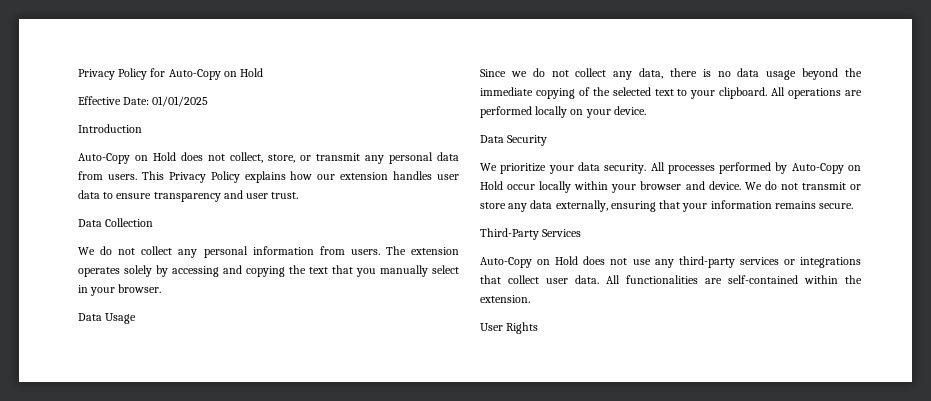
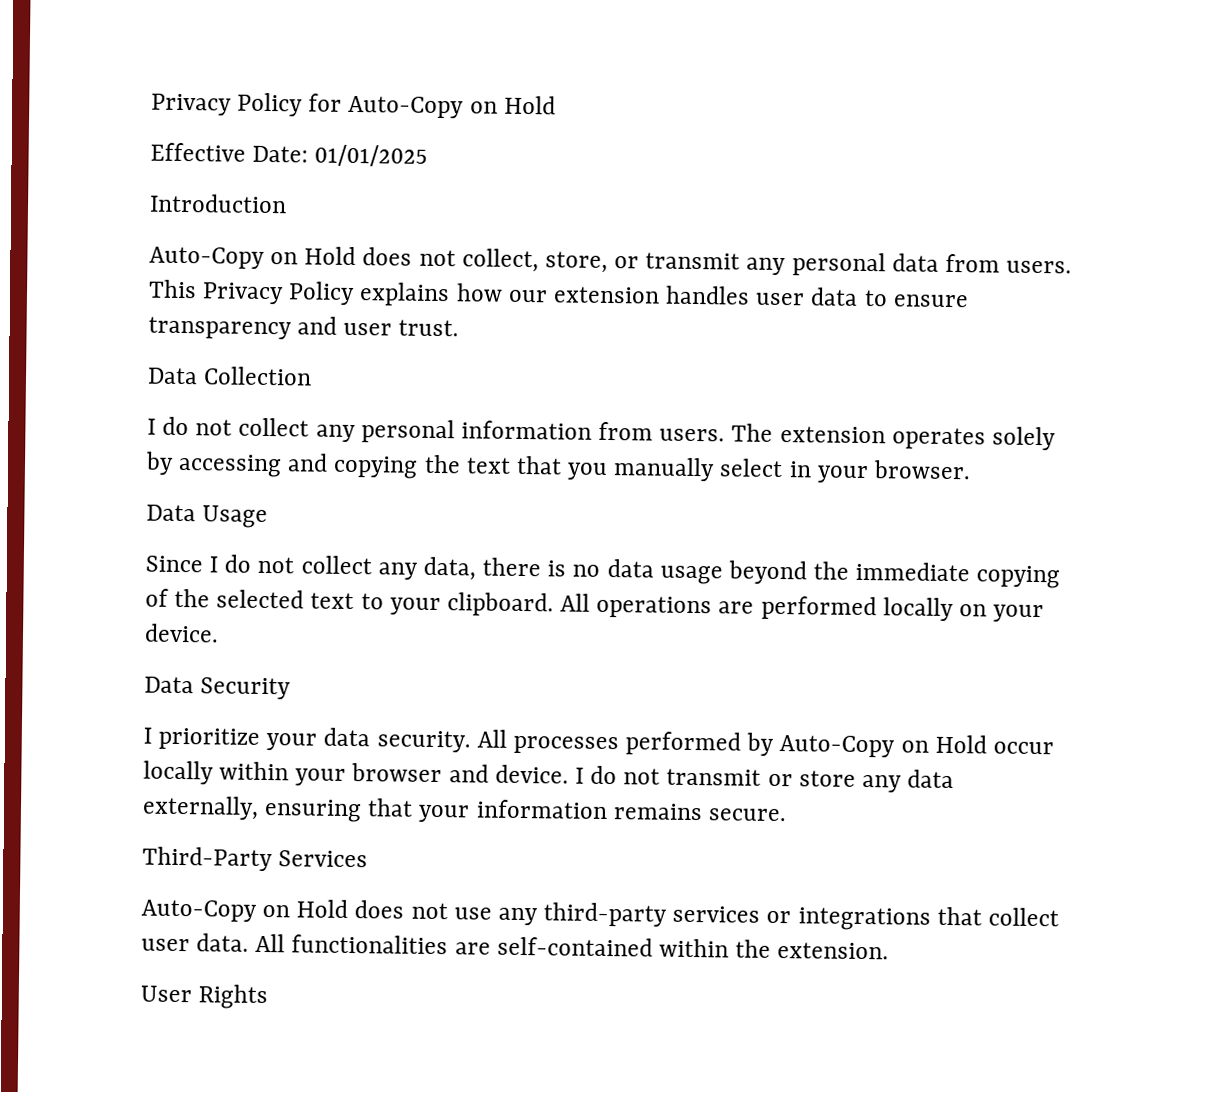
- We do not collect any personal information from users.
+ I do not collect any personal information from users.
- Since we do not collect any data, there is no data usage beyond the immediate copying of the selected text to your clipboard.
+ Since I do not collect any data, there is no data usage beyond the immediate copying of the selected text to your clipboard.
- We prioritize your data security.
+ I prioritize your data security.
- We do not transmit or store any data externally, ensuring that your information remains secure.
+ I do not transmit or store any data externally, ensuring that your information remains secure.

